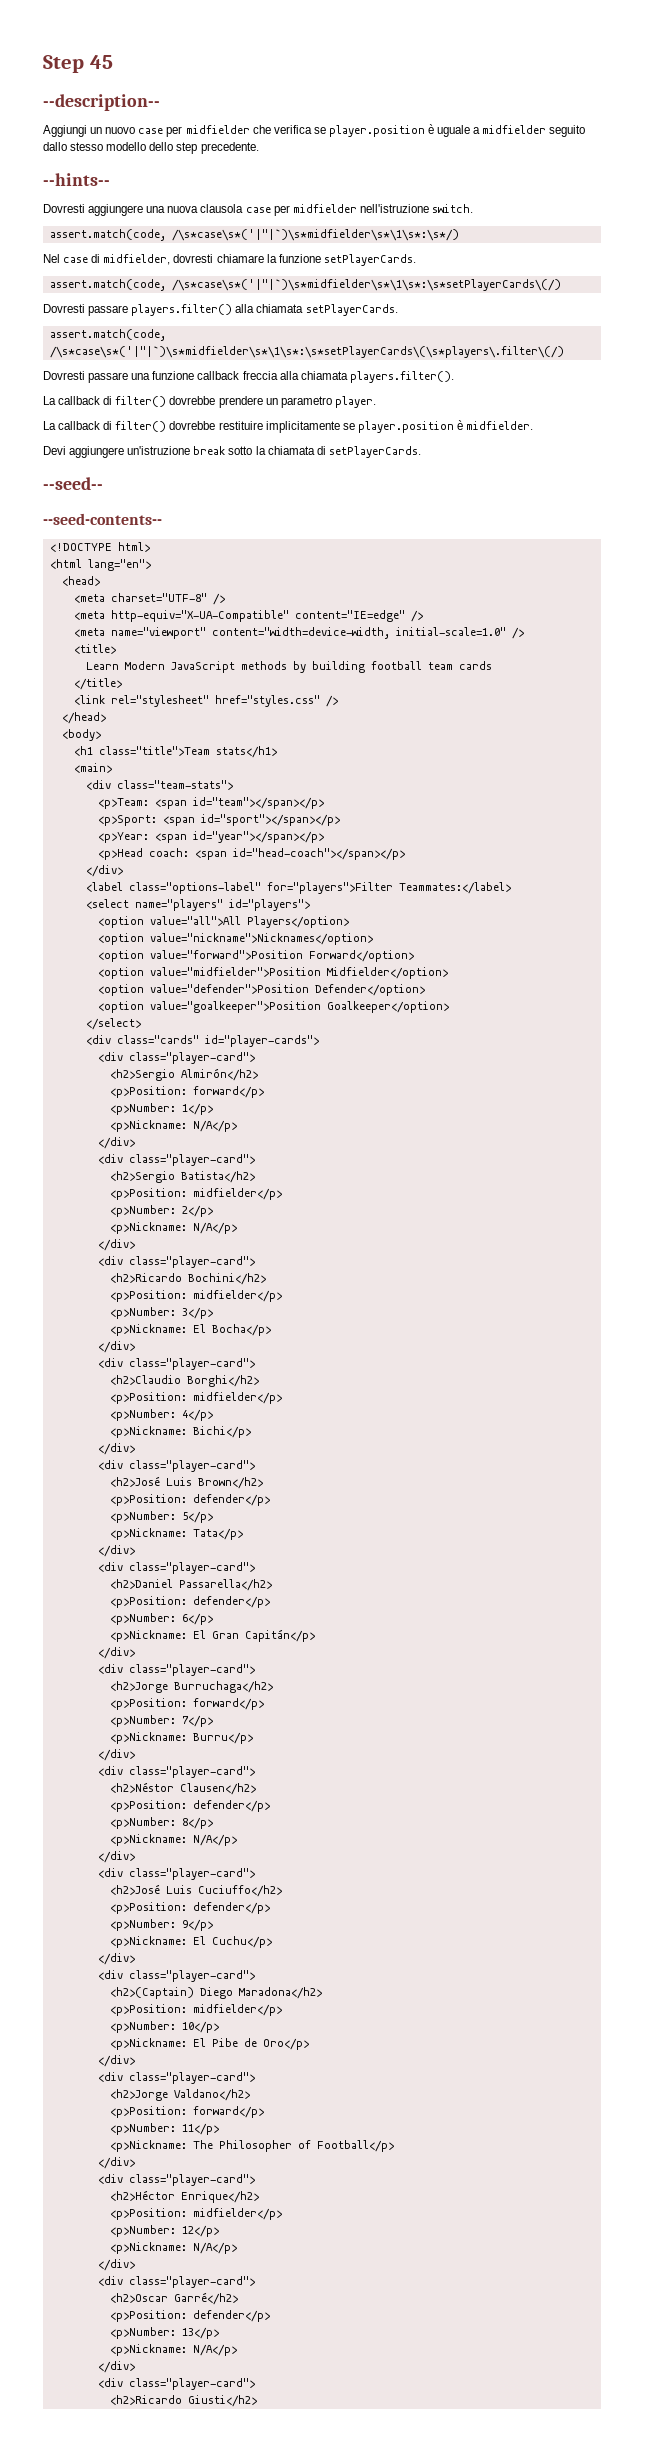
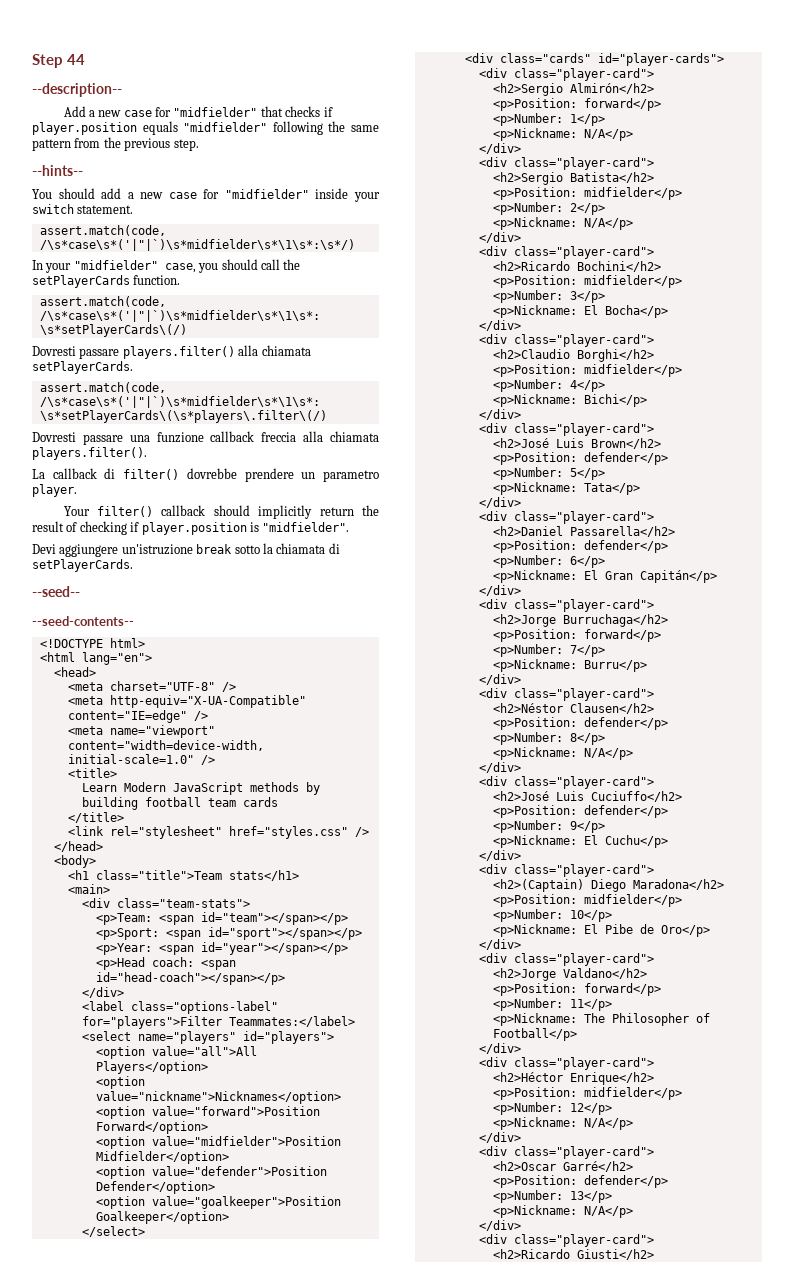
- Step 45
+ Step 44
- Aggiungi un nuovo case per midfielder che verifica se player.position è uguale a midfielder seguito dallo stesso modello dello step precedente.
+ Add a new case for "midfielder" that checks if player.position equals "midfielder" following the same pattern from the previous step.
  --hints--
- Dovresti aggiungere una nuova clausola case per midfielder nell'istruzione switch.
+ You should add a new case for "midfielder" inside your switch statement.
  assert.match(code, /\s*case\s*('|"|`)\s*midfielder\s*\1\s*:\s*/)
- Nel case di midfielder, dovresti chiamare la funzione setPlayerCards.
+ In your "midfielder" case, you should call the setPlayerCards function.
- La callback di filter() dovrebbe restituire implicitamente se player.position è midfielder.
+ Your filter() callback should implicitly return the result of checking if player.position is "midfielder".

